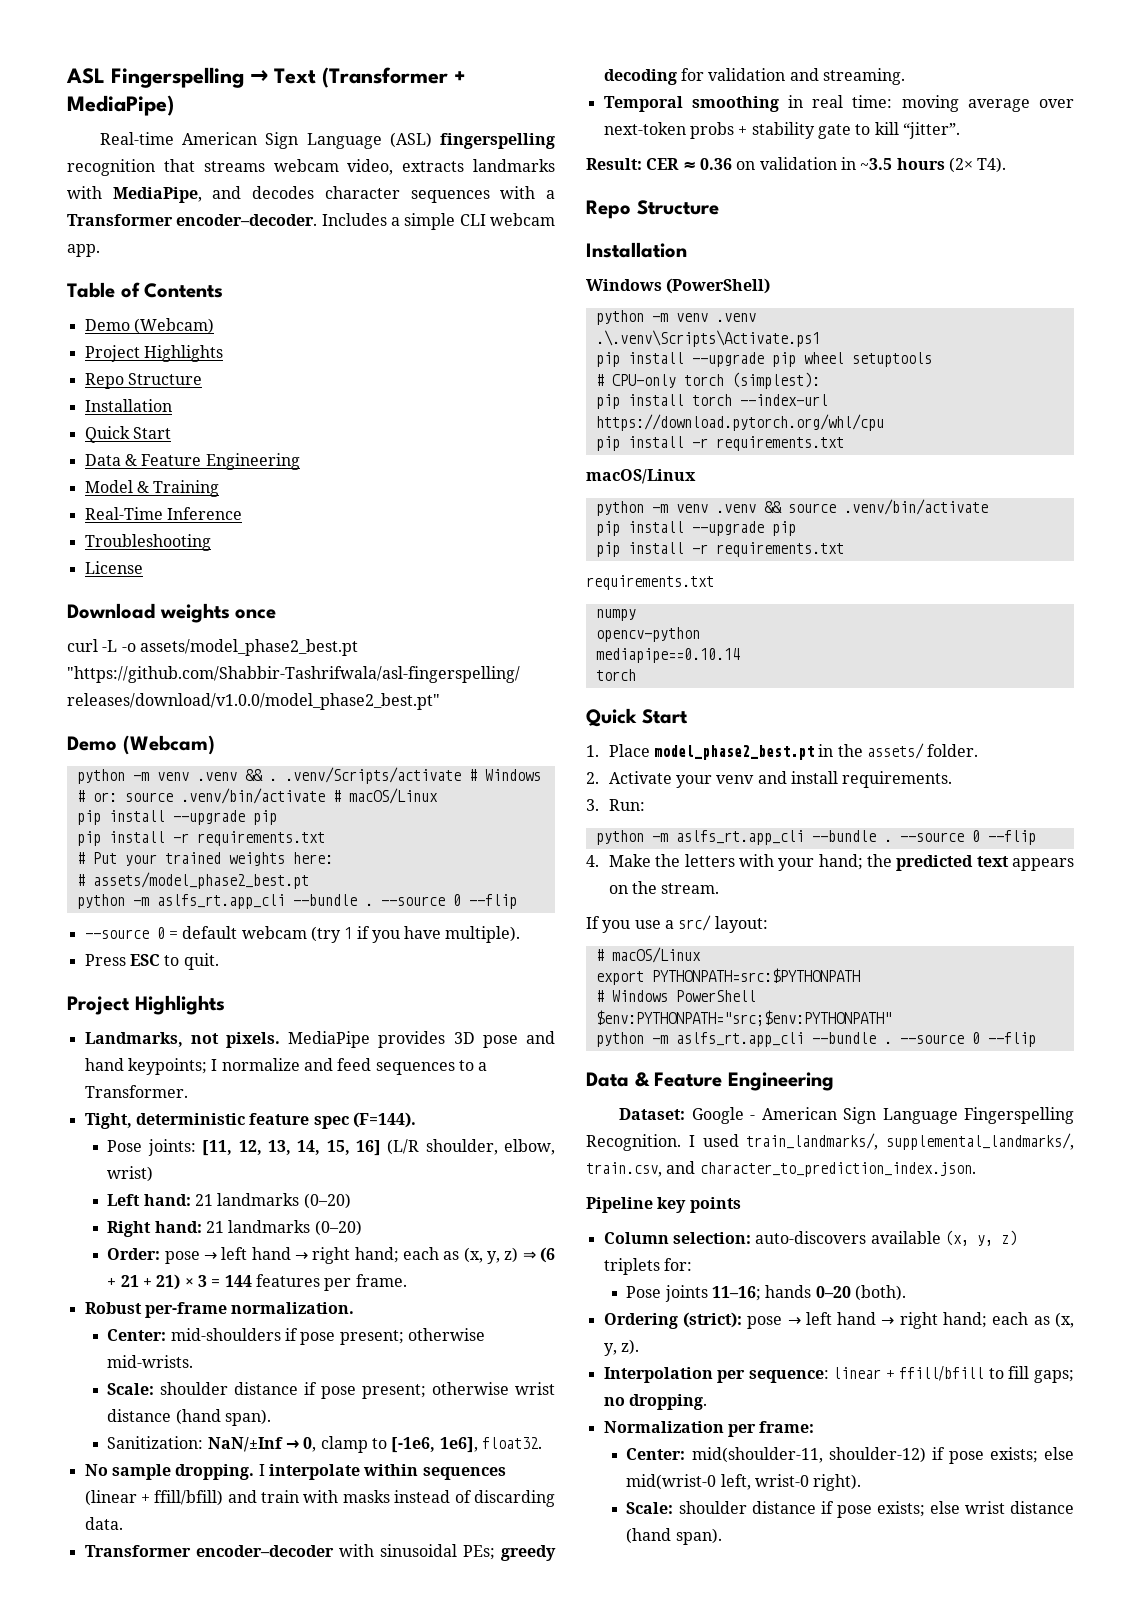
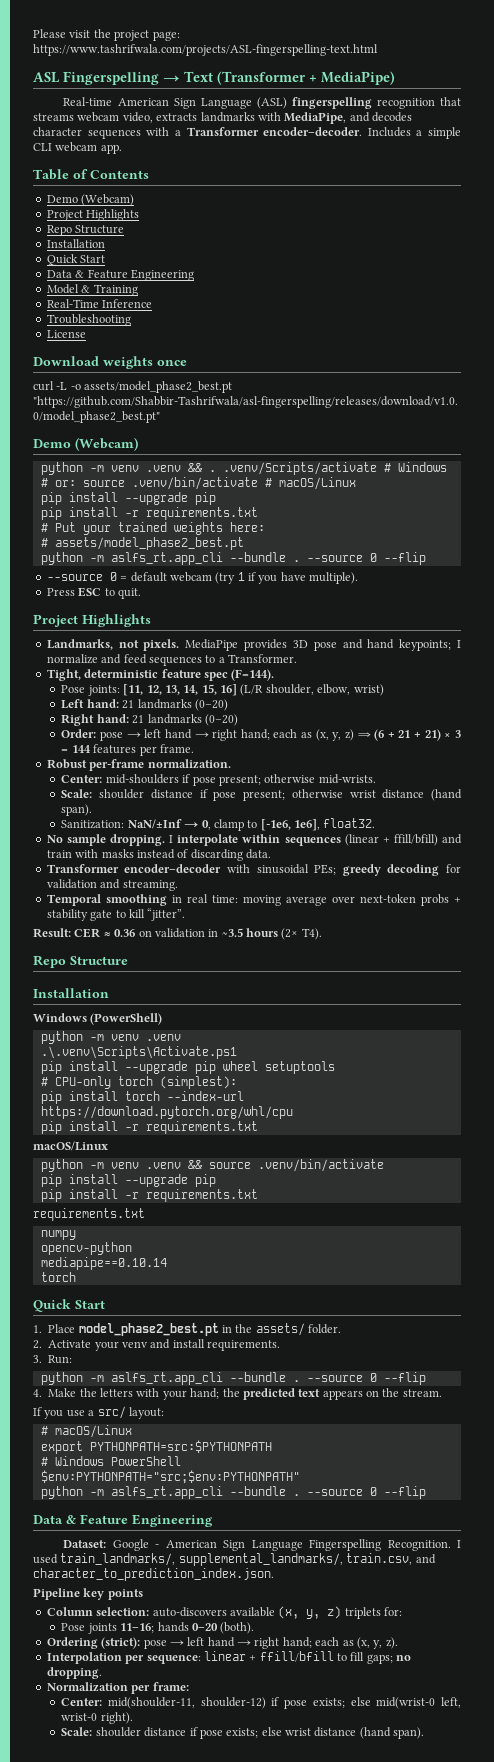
+ Please visit the project page: https://www.tashrifwala.com/projects/ASL-fingerspelling-text.html

